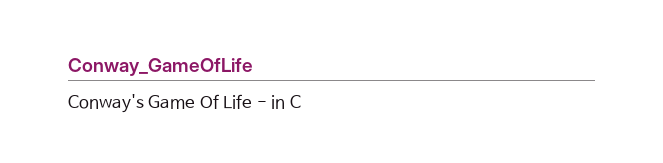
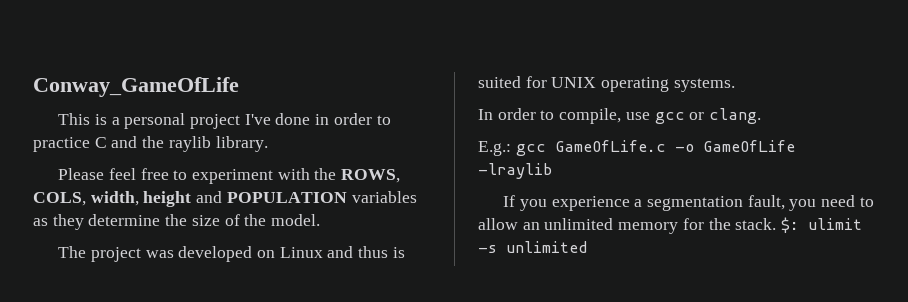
- Conway's Game Of Life - in C
+ This is a personal project I've done in order to practice C and the raylib library.
+ Please feel free to experiment with the ROWS, COLS, width, height and POPULATION variables as they determine the size of the model.
+ The project was developed on Linux and thus is suited for UNIX operating systems.
+ In order to compile, use gcc or clang.
+ E.g.: gcc GameOfLife.c -o GameOfLife -lraylib
+ If you experience a segmentation fault, you need to allow an unlimited memory for the stack. $: ulimit -s unlimited

